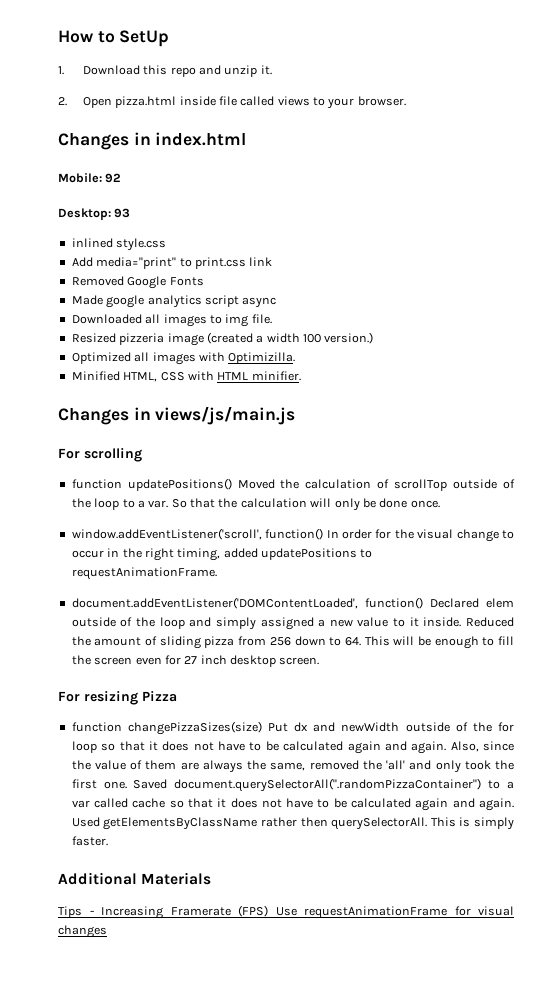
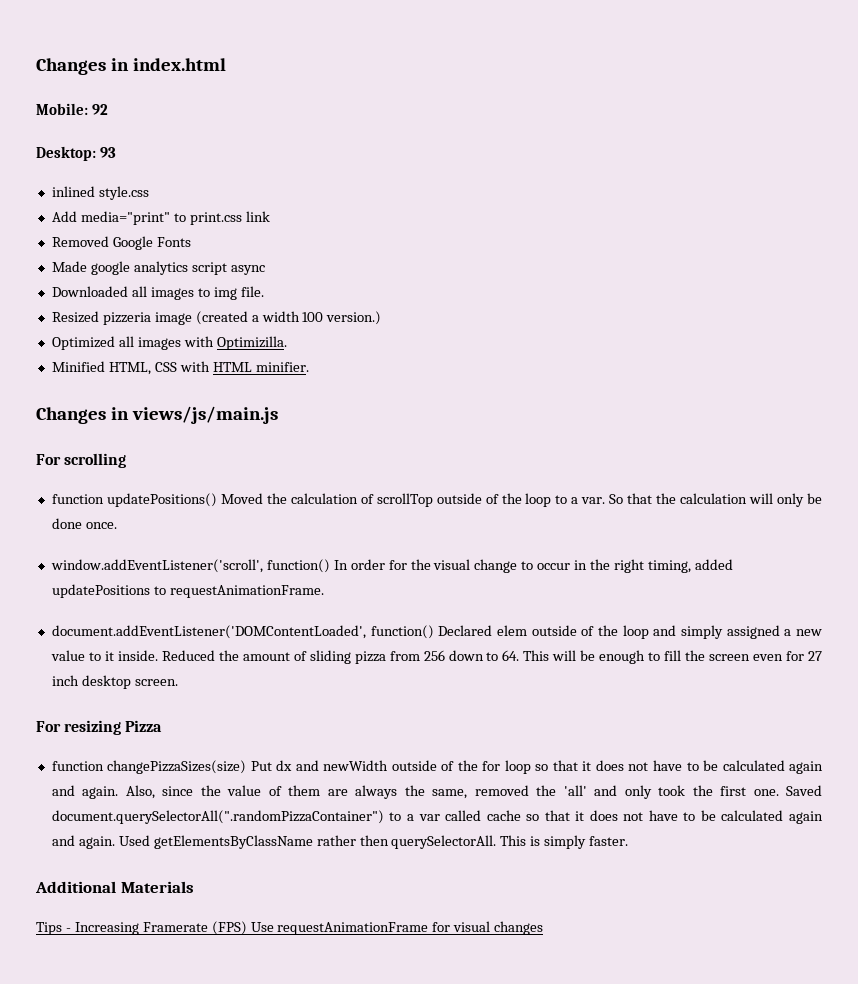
- How to SetUp
- 1. Download this repo and unzip it.
- 2. Open pizza.html inside file called views to your browser.

